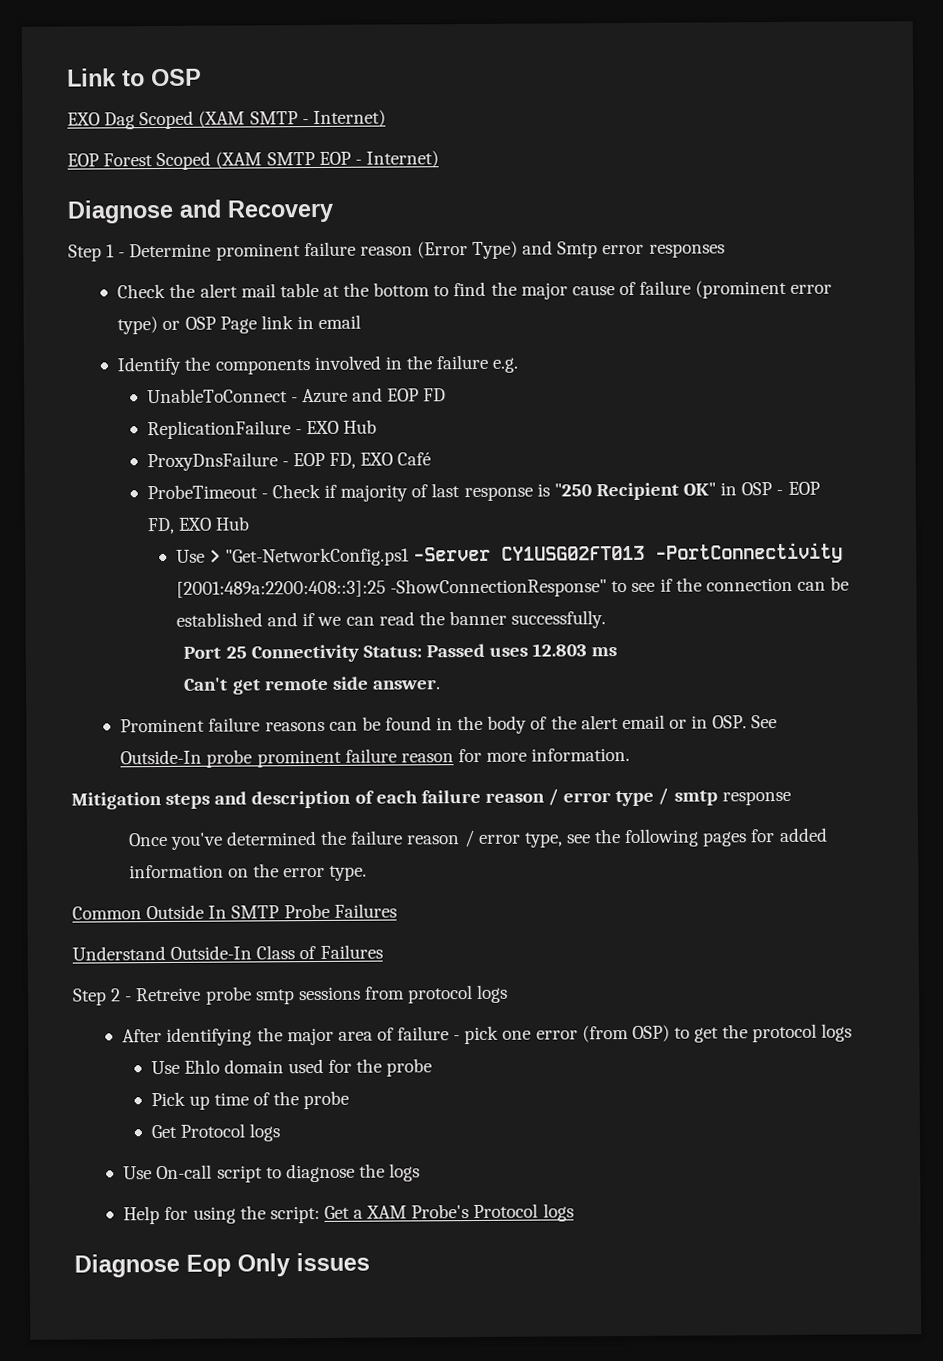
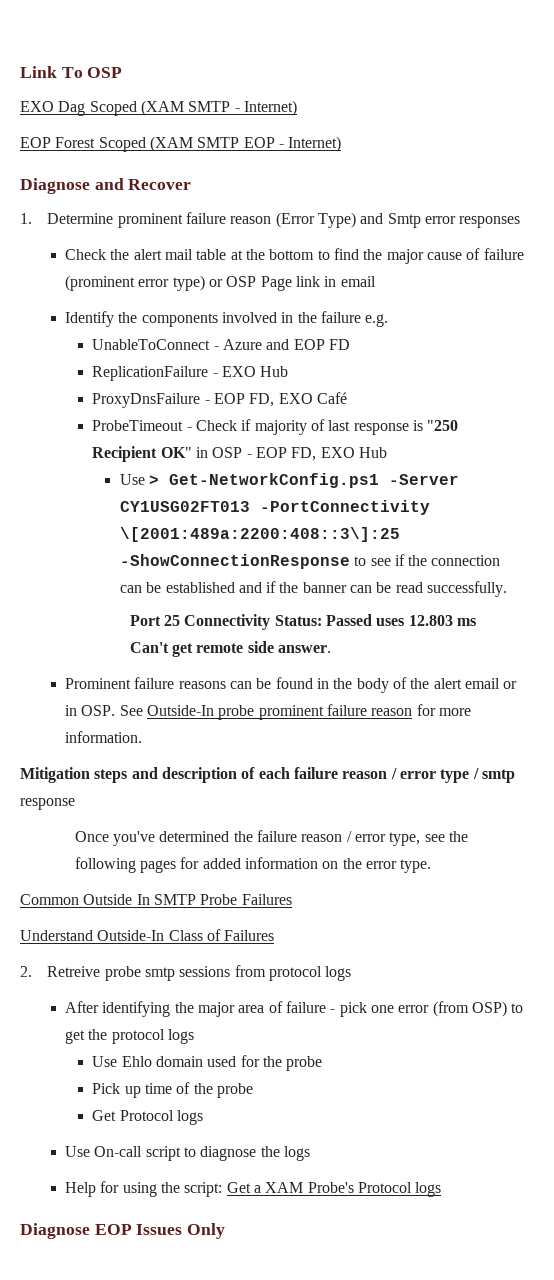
- Link to OSP
+ Link To OSP
- Diagnose and Recovery
- Step 1 - Determine prominent failure reason (Error Type) and Smtp error responses
+ Diagnose and Recover
+ 1. Determine prominent failure reason (Error Type) and Smtp error responses
- Use > "Get-NetworkConfig.ps1 -Server CY1USG02FT013 -PortConnectivity [2001:489a:2200:408::3]:25 -ShowConnectionResponse" to see if the connection can be established and if we can read the banner successfully.
+ Use > Get-NetworkConfig.ps1 -Server CY1USG02FT013 -PortConnectivity \[2001:489a:2200:408::3\]:25 -ShowConnectionResponse to see if the connection can be established and if the banner can be read successfully.
- Step 2 - Retreive probe smtp sessions from protocol logs
+ 2. Retreive probe smtp sessions from protocol logs
- Diagnose Eop Only issues
+ Diagnose EOP Issues Only

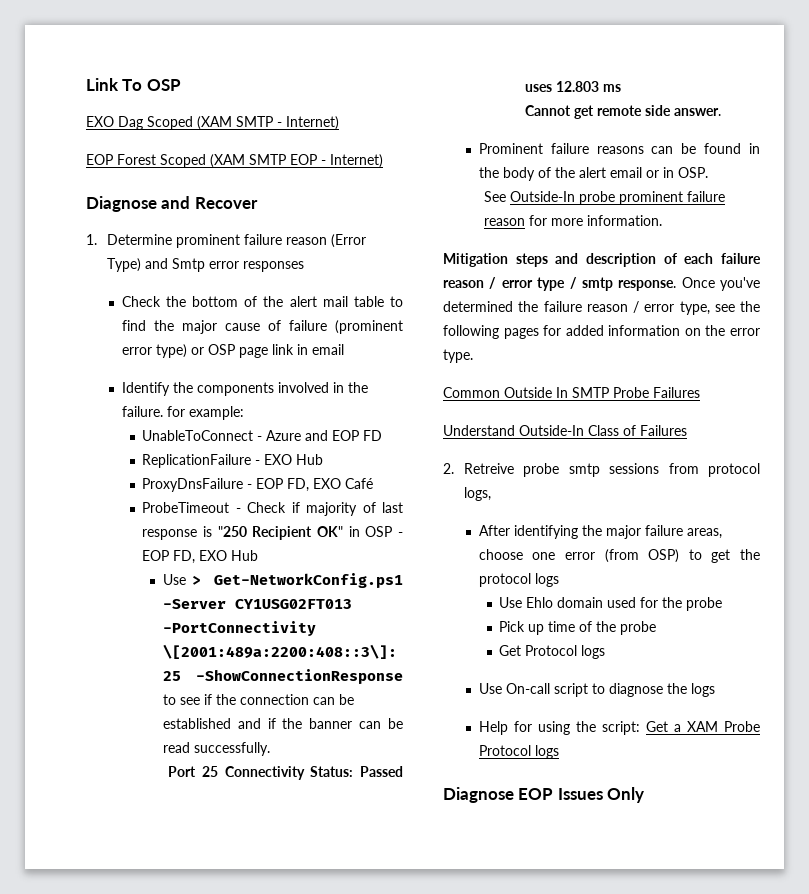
- Check the alert mail table at the bottom to find the major cause of failure (prominent error type) or OSP Page link in email
+ Check the bottom of the alert mail table to find the major cause of failure (prominent error type) or OSP page link in email
- Identify the components involved in the failure e.g.
+ Identify the components involved in the failure. for example:
- Can't get remote side answer.
+ Cannot get remote side answer.
- Prominent failure reasons can be found in the body of the alert email or in OSP. See Outside-In probe prominent failure reason for more information.
+ Prominent failure reasons can be found in the body of the alert email or in OSP.
+ See Outside-In probe prominent failure reason for more information.
- Mitigation steps and description of each failure reason / error type / smtp response
- Once you've determined the failure reason / error type, see the following pages for added information on the error type.
+ Mitigation steps and description of each failure reason / error type / smtp response. Once you've determined the failure reason / error type, see the following pages for added information on the error type.
- 2. Retreive probe smtp sessions from protocol logs
+ 2. Retreive probe smtp sessions from protocol logs,
- After identifying the major area of failure - pick one error (from OSP) to get the protocol logs
+ After identifying the major failure areas, choose one error (from OSP) to get the protocol logs
- Help for using the script: Get a XAM Probe's Protocol logs
+ Help for using the script: Get a XAM Probe Protocol logs

